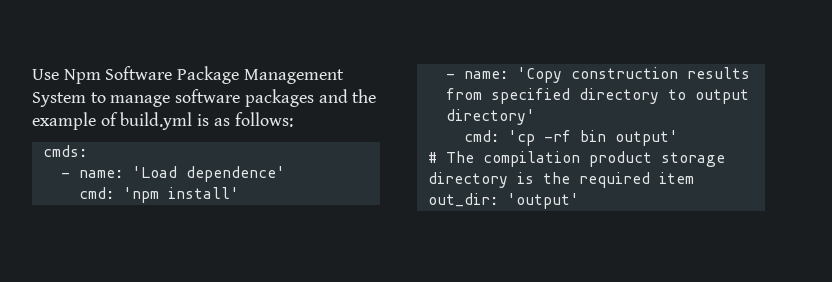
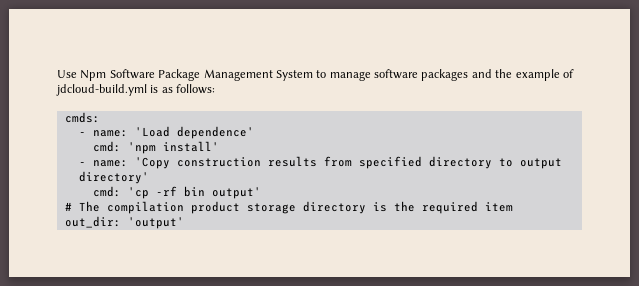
- Use Npm Software Package Management System to manage software packages and the example of build.yml is as follows:
+ Use Npm Software Package Management System to manage software packages and the example of jdcloud-build.yml is as follows:

